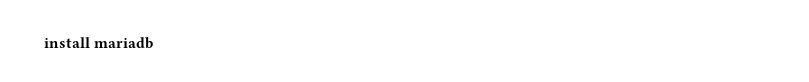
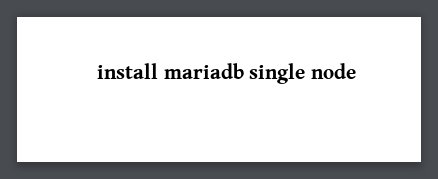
- install mariadb
+ install mariadb single node

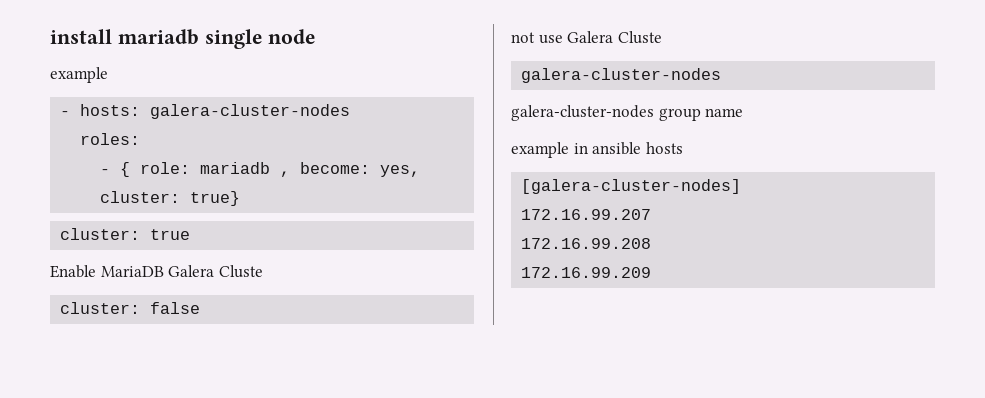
  install mariadb single node
+ example
+ - hosts: galera-cluster-nodes
+ roles:
+ - { role: mariadb , become: yes, cluster: true}
+ cluster: true
+ Enable MariaDB Galera Cluste
+ cluster: false
+ not use Galera Cluste
+ galera-cluster-nodes
+ galera-cluster-nodes group name
+ example in ansible hosts
+ [galera-cluster-nodes]
+ 172.16.99.207
+ 172.16.99.208
+ 172.16.99.209

